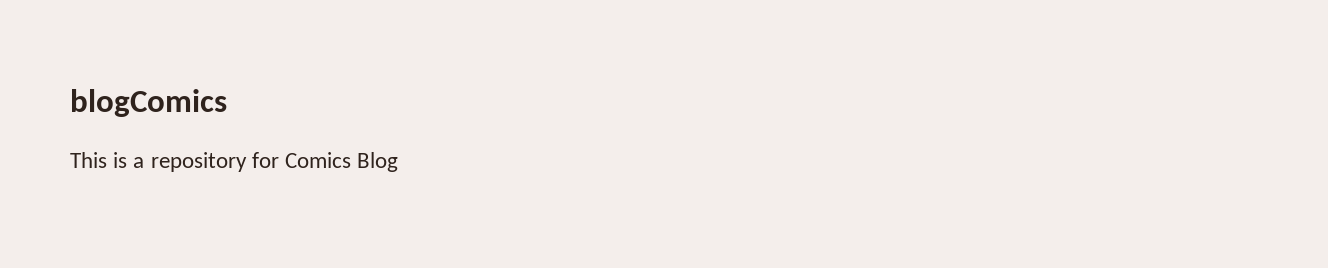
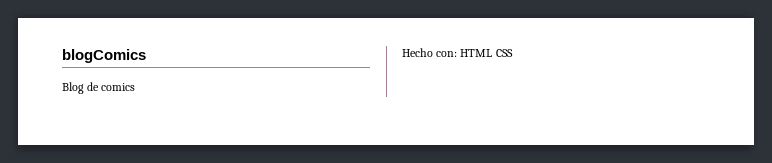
- This is a repository for Comics Blog
+ Blog de comics
+ Hecho con: HTML CSS

